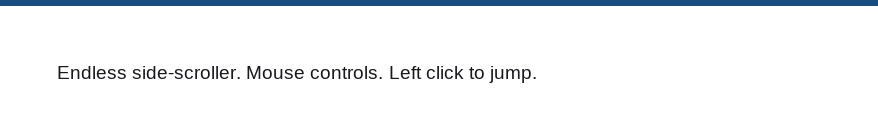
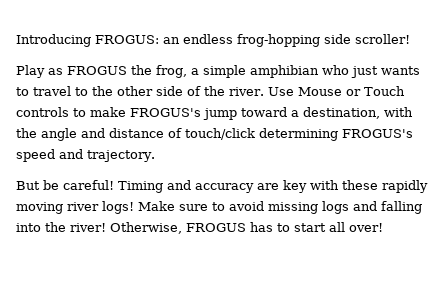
- Endless side-scroller. Mouse controls. Left click to jump.
+ Introducing FROGUS: an endless frog-hopping side scroller!
+ Play as FROGUS the frog, a simple amphibian who just wants to travel to the other side of the river. Use Mouse or Touch controls to make FROGUS's jump toward a destination, with the angle and distance of touch/click determining FROGUS's speed and trajectory.
+ But be careful! Timing and accuracy are key with these rapidly moving river logs! Make sure to avoid missing logs and falling into the river! Otherwise, FROGUS has to start all over!

